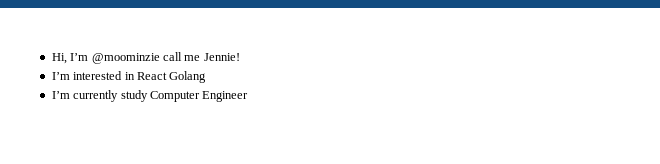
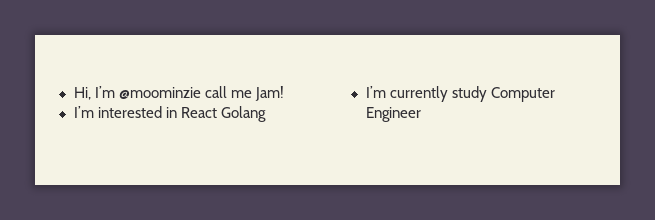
- Hi, I’m @moominzie call me Jennie!
+ Hi, I’m @moominzie call me Jam!

